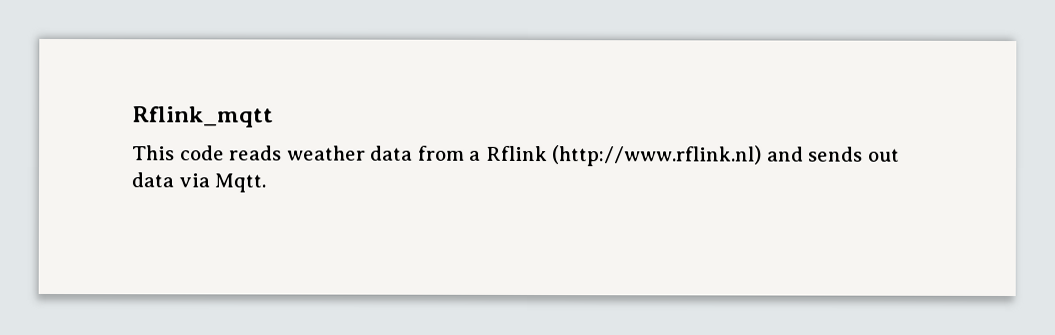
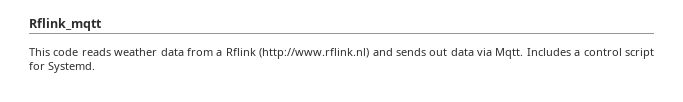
+ Includes a control script for Systemd.

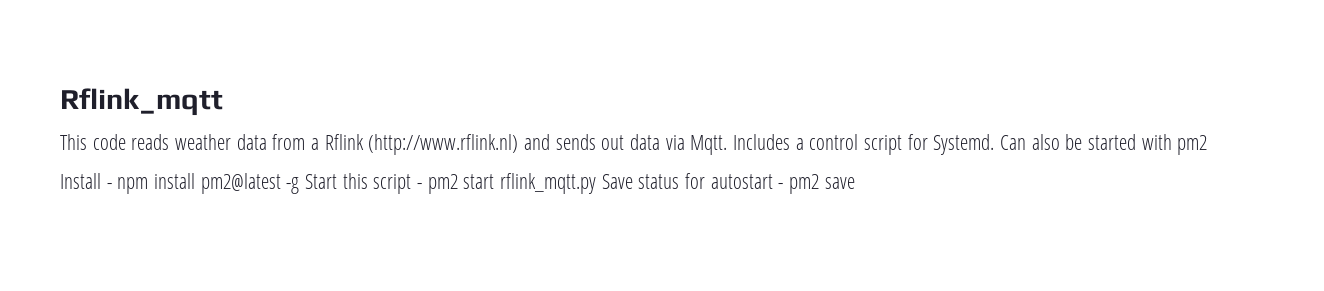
+ Can also be started with pm2
+ Install - npm install pm2@latest -g Start this script - pm2 start rflink_mqtt.py Save status for autostart - pm2 save

